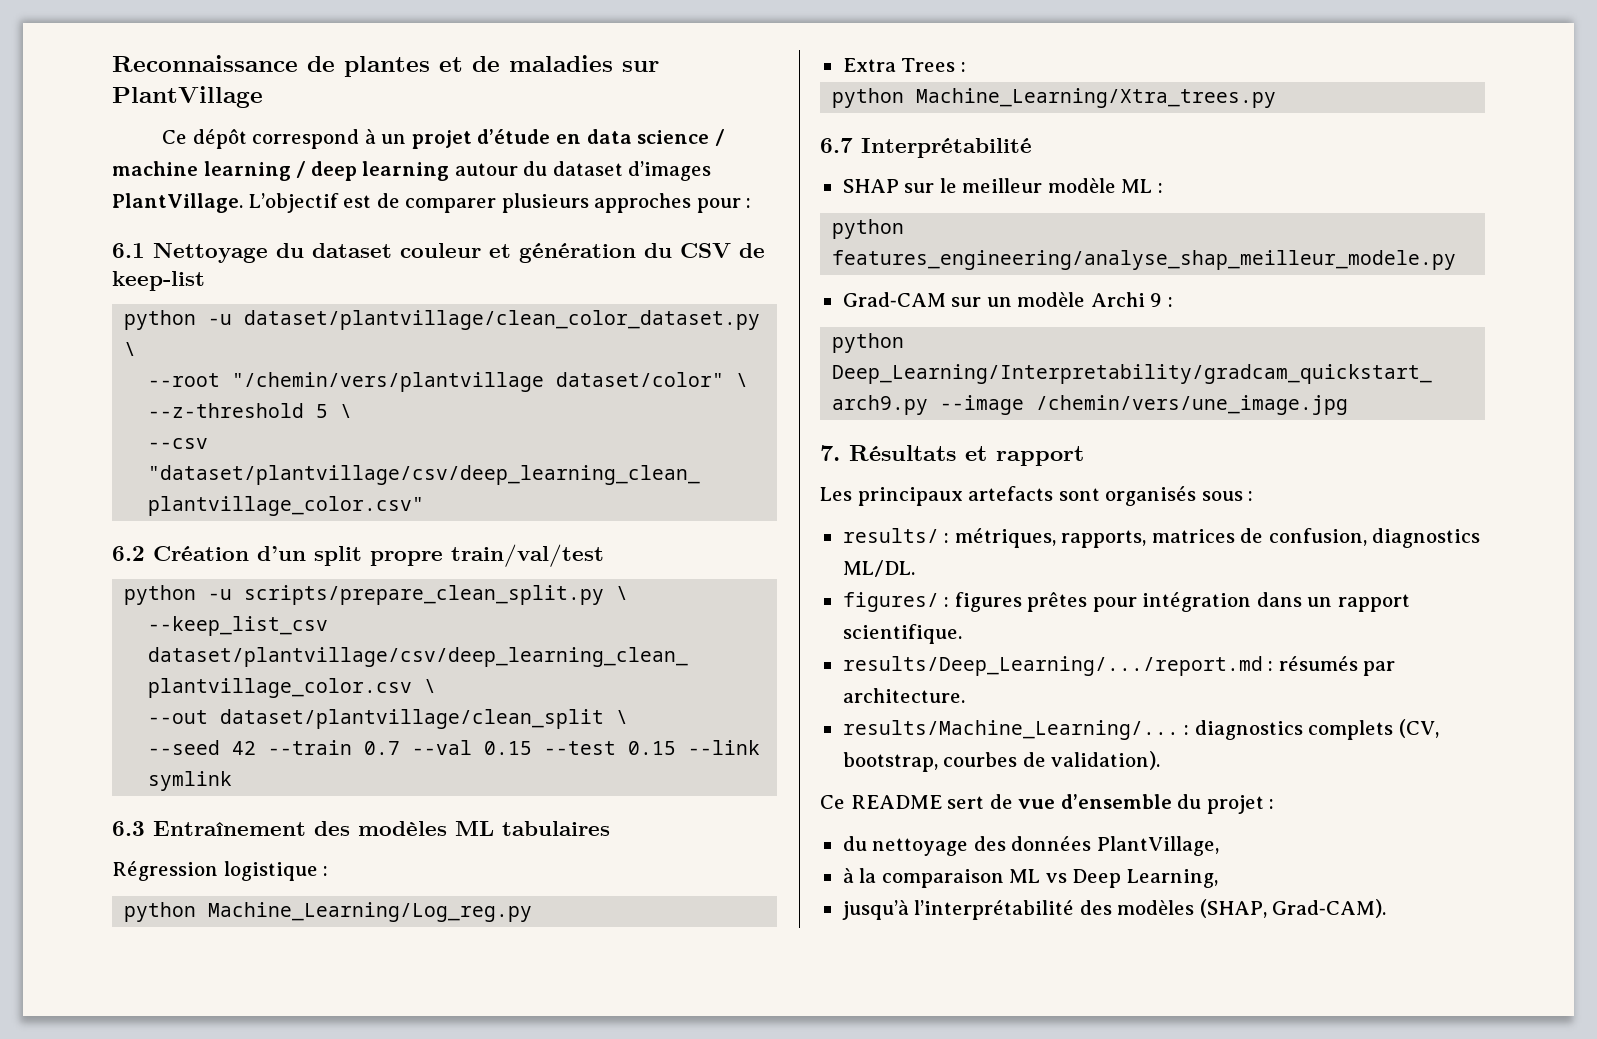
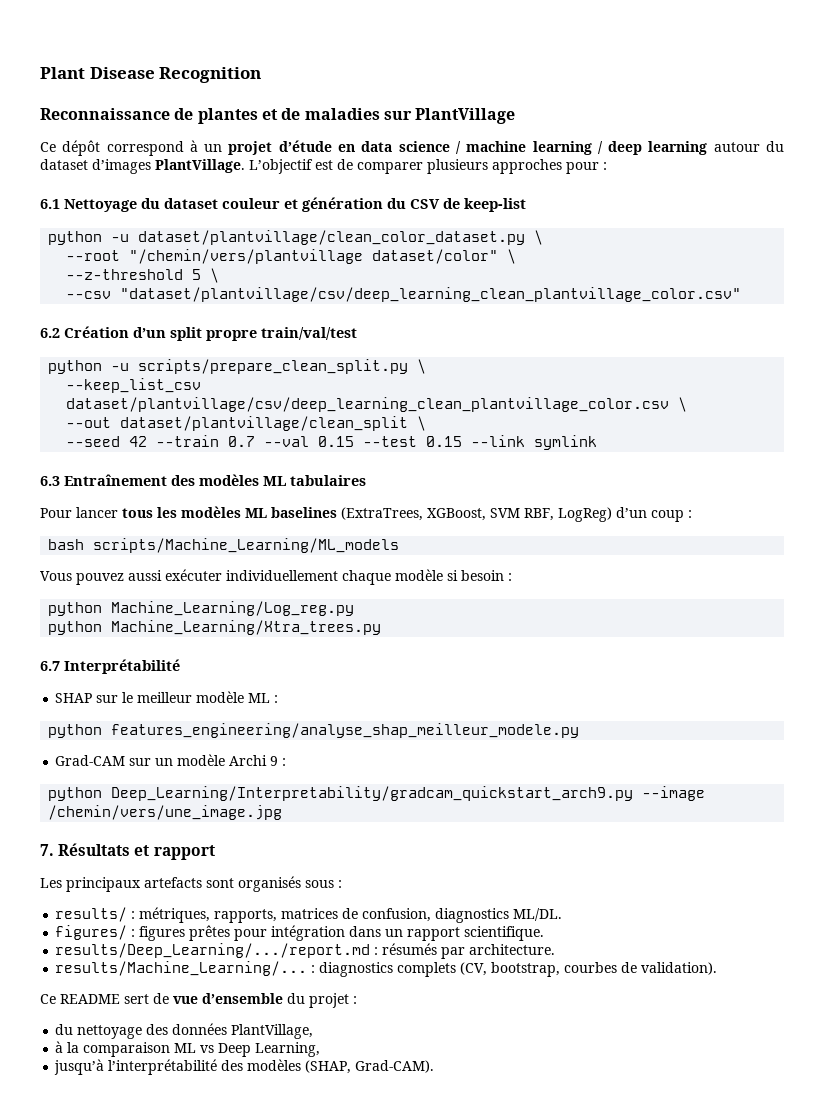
+ Plant Disease Recognition
- Régression logistique :
+ Pour lancer tous les modèles ML baselines (ExtraTrees, XGBoost, SVM RBF, LogReg) d’un coup :
+ bash scripts/Machine_Learning/ML_models
+ Vous pouvez aussi exécuter individuellement chaque modèle si besoin :
- Extra Trees :

